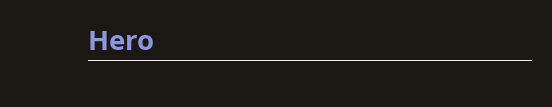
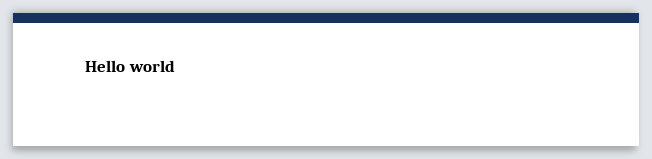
- Hero
+ Hello world

